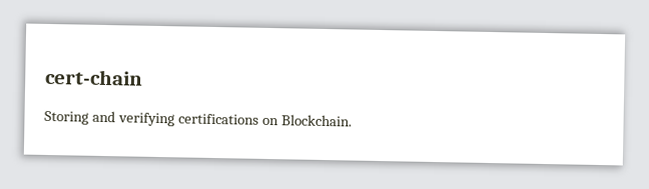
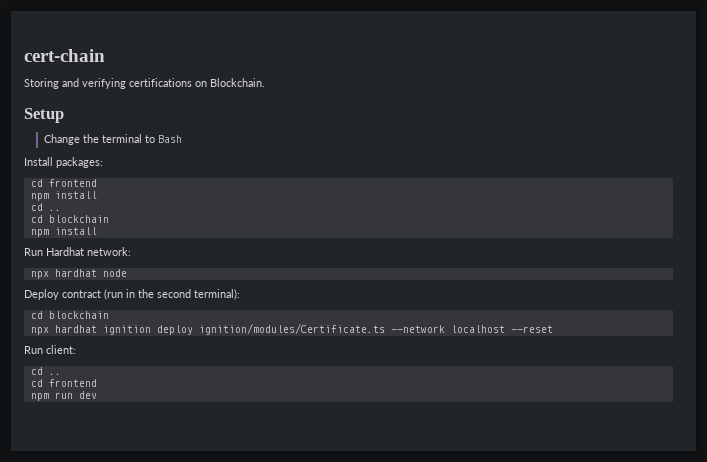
+ Setup
+ Change the terminal to Bash
+ Install packages:
+ cd frontend
+ npm install
+ cd ..
+ cd blockchain
+ npm install
+ Run Hardhat network:
+ npx hardhat node
+ Deploy contract (run in the second terminal):
+ cd blockchain
+ npx hardhat ignition deploy ignition/modules/Certificate.ts --network localhost --reset
+ Run client:
+ cd ..
+ cd frontend
+ npm run dev

